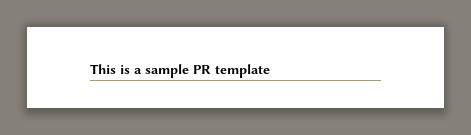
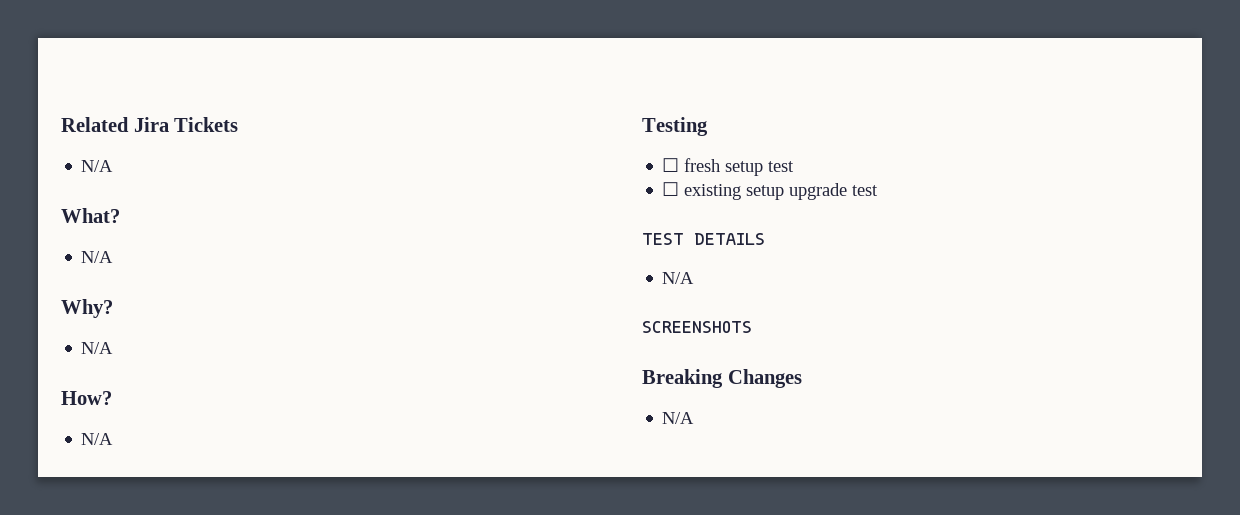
- This is a sample PR template
+ Related Jira Tickets
+ N/A
+ What?
+ N/A
+ Why?
+ N/A
+ How?
+ N/A
+ Testing
+ ☐ fresh setup test
+ ☐ existing setup upgrade test
+ TEST DETAILS
+ N/A
+ SCREENSHOTS
+ Breaking Changes
+ N/A

